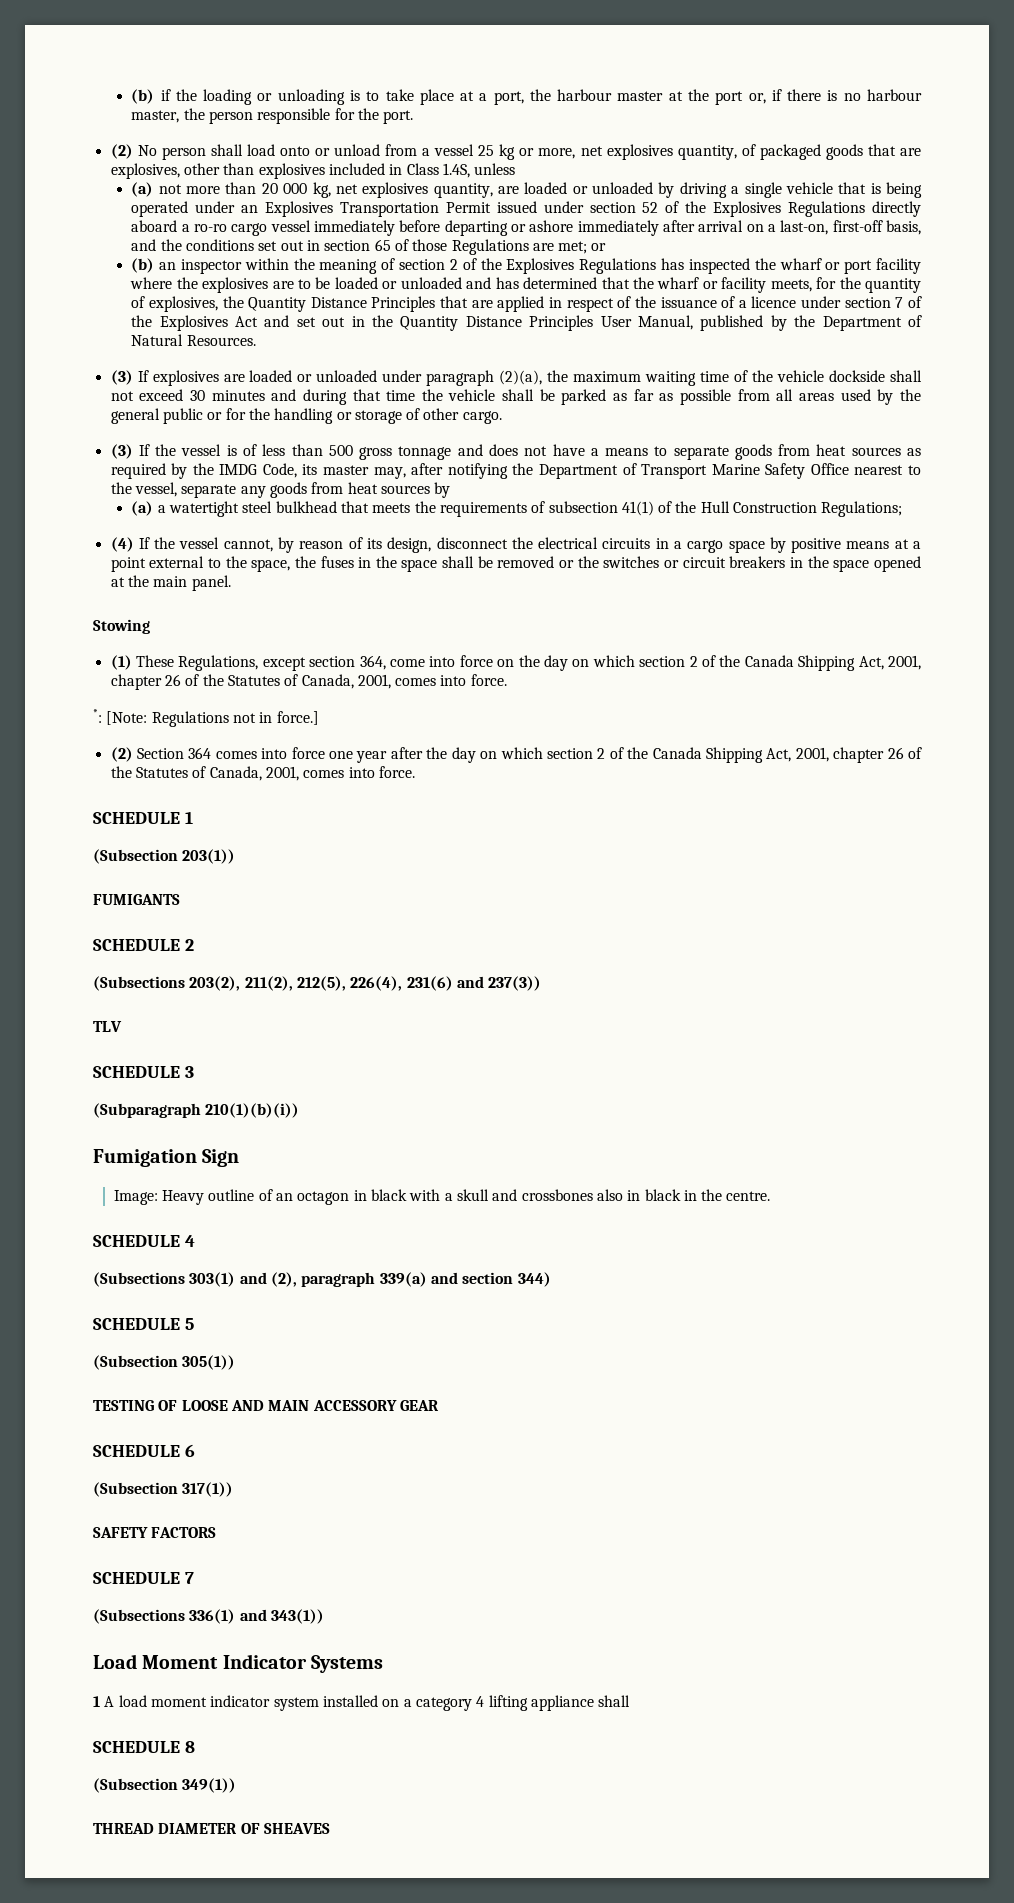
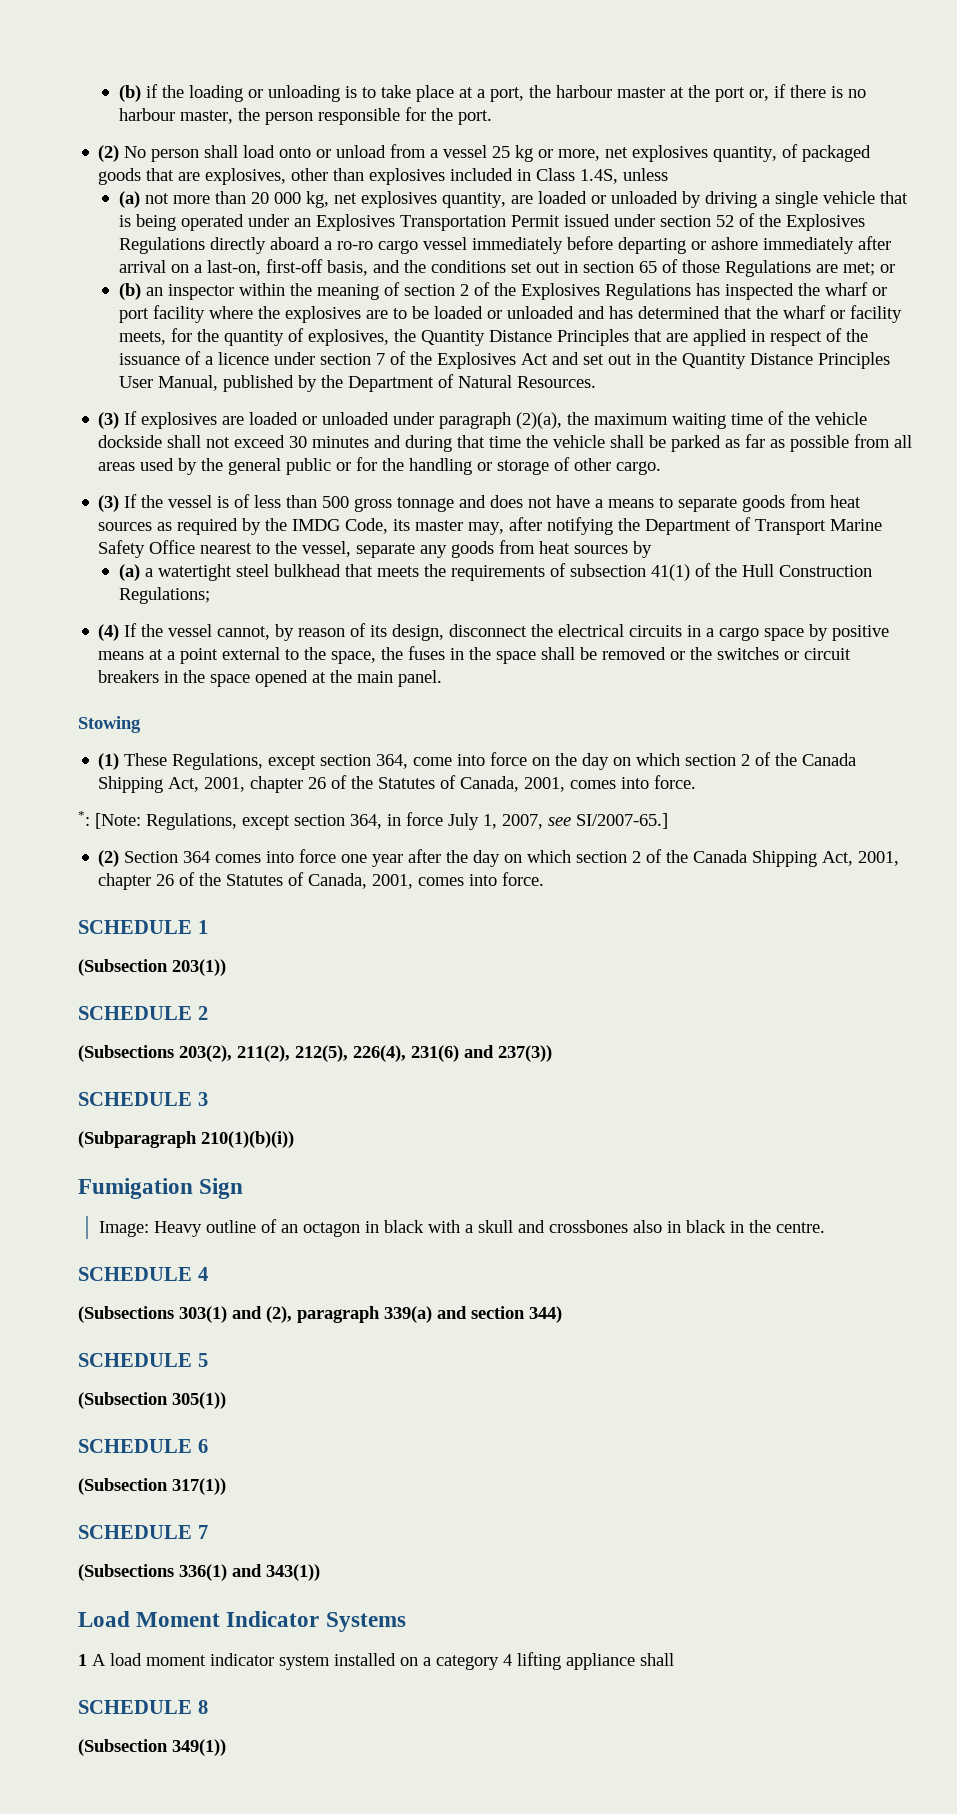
- *: [Note: Regulations not in force.]
+ *: [Note: Regulations, except section 364, in force July 1, 2007, see SI/2007-65.]
- FUMIGANTS
- TLV
- TESTING OF LOOSE AND MAIN ACCESSORY GEAR
- SAFETY FACTORS
- THREAD DIAMETER OF SHEAVES

